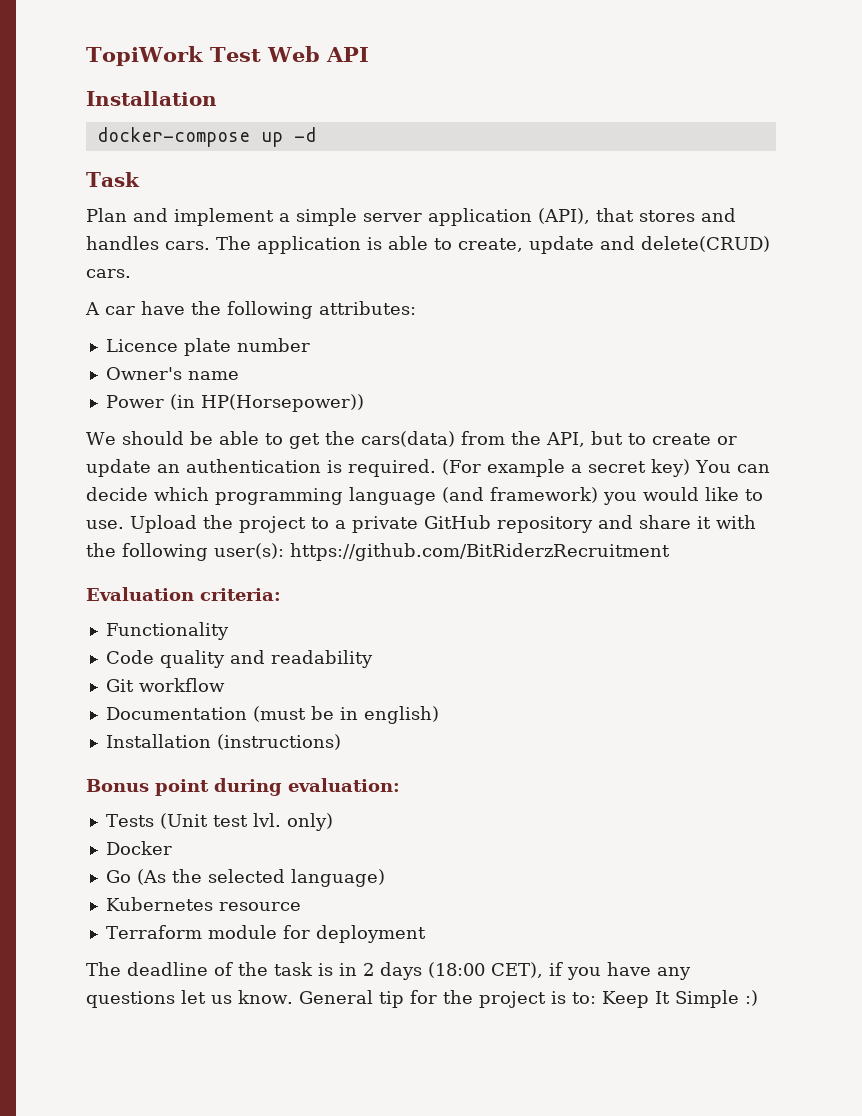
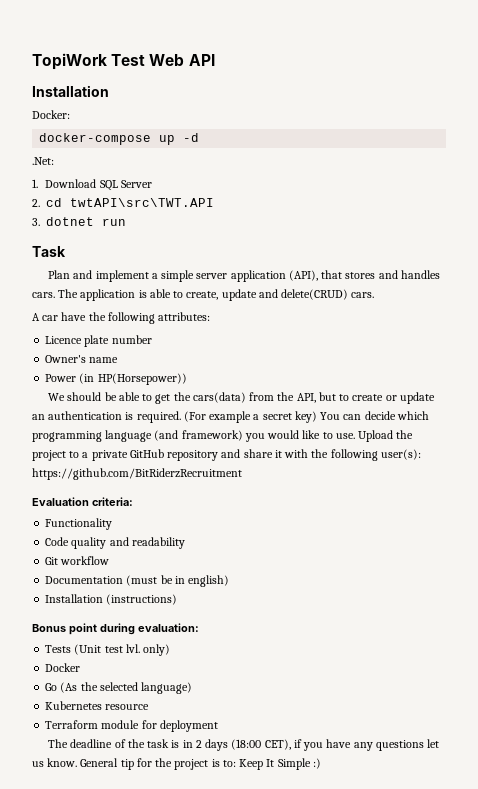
+ Docker:
+ .Net:
+ 1. Download SQL Server
+ 2. cd twtAPI\src\TWT.API
+ 3. dotnet run

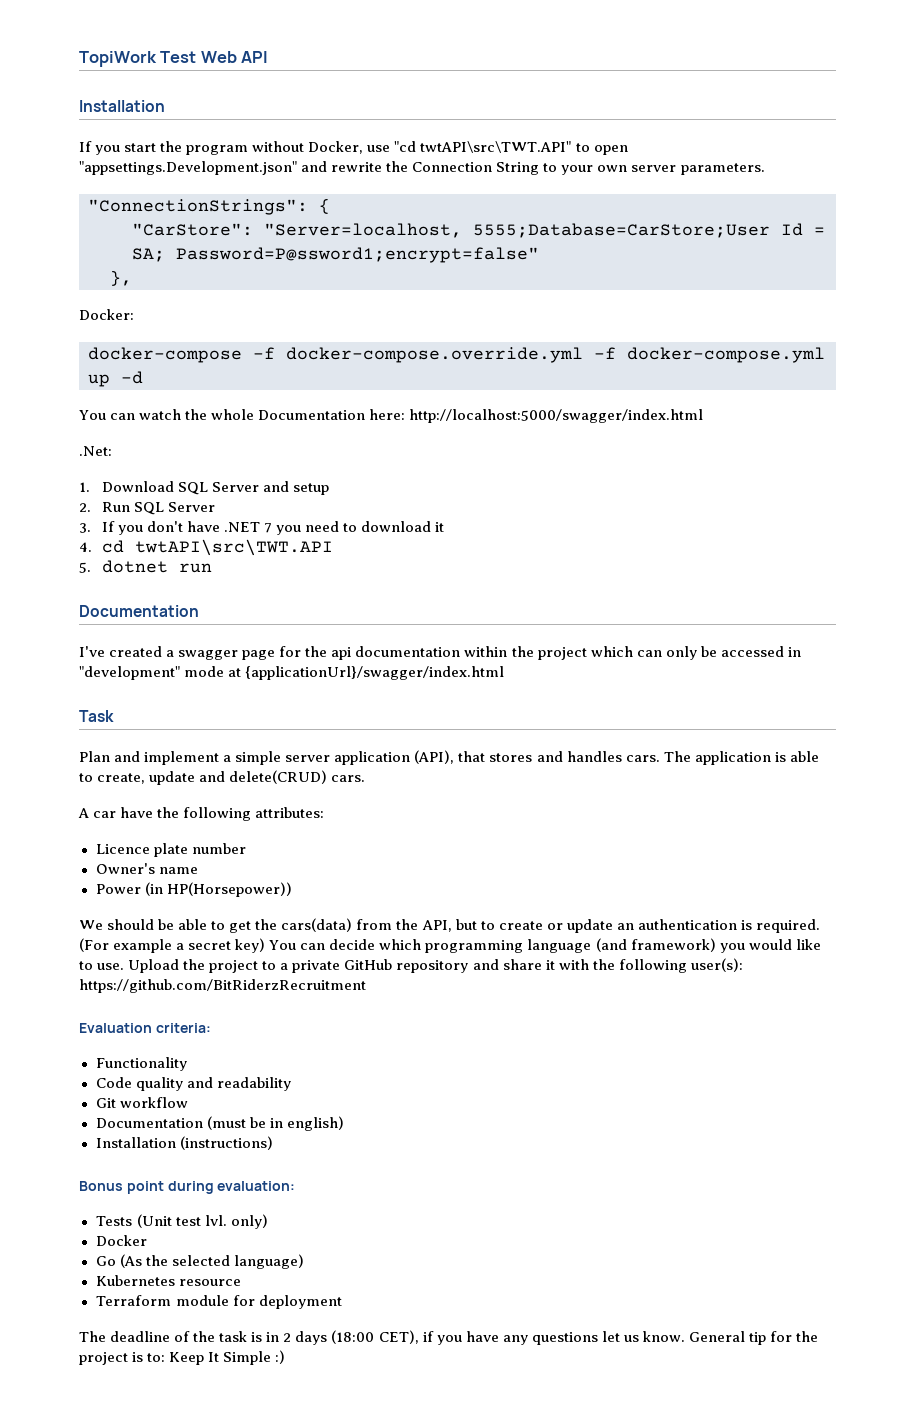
+ If you start the program without Docker, use "cd twtAPI\src\TWT.API" to open "appsettings.Development.json" and rewrite the Connection String to your own server parameters.
+ "ConnectionStrings": {
+ "CarStore": "Server=localhost, 5555;Database=CarStore;User Id = SA; Password=P@ssword1;encrypt=false"
+ },
  Docker:
- docker-compose up -d
+ docker-compose -f docker-compose.override.yml -f docker-compose.yml up -d
+ You can watch the whole Documentation here: http://localhost:5000/swagger/index.html
- 1. Download SQL Server
- 2. cd twtAPI\src\TWT.API
+ 1. Download SQL Server and setup
+ 2. Run SQL Server
+ 3. If you don't have .NET 7 you need to download it
+ 4. cd twtAPI\src\TWT.API
- 3. dotnet run
+ 5. dotnet run
+ Documentation
+ I've created a swagger page for the api documentation within the project which can only be accessed in "development" mode at {applicationUrl}/swagger/index.html

